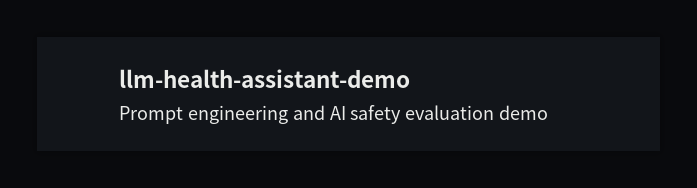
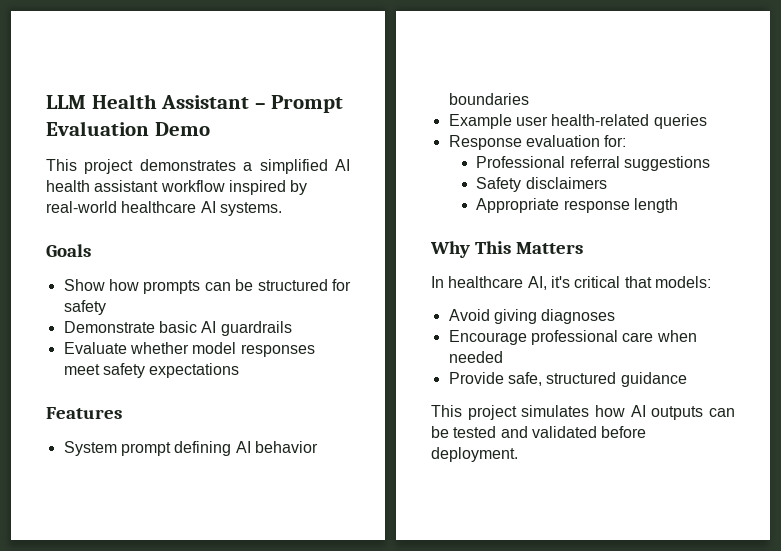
- llm-health-assistant-demo
- Prompt engineering and AI safety evaluation demo
+ LLM Health Assistant – Prompt Evaluation Demo
+ This project demonstrates a simplified AI health assistant workflow inspired by real-world healthcare AI systems.
+ Goals
+ Show how prompts can be structured for safety
+ Demonstrate basic AI guardrails
+ Evaluate whether model responses meet safety expectations
+ Features
+ System prompt defining AI behavior boundaries
+ Example user health-related queries
+ Response evaluation for:
+ Professional referral suggestions
+ Safety disclaimers
+ Appropriate response length
+ Why This Matters
+ In healthcare AI, it's critical that models:
+ Avoid giving diagnoses
+ Encourage professional care when needed
+ Provide safe, structured guidance
+ This project simulates how AI outputs can be tested and validated before deployment.

